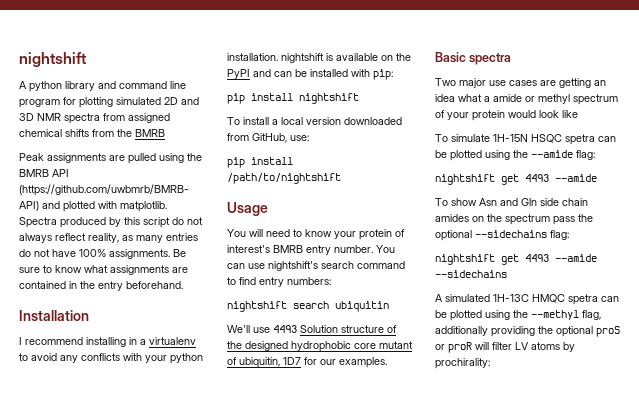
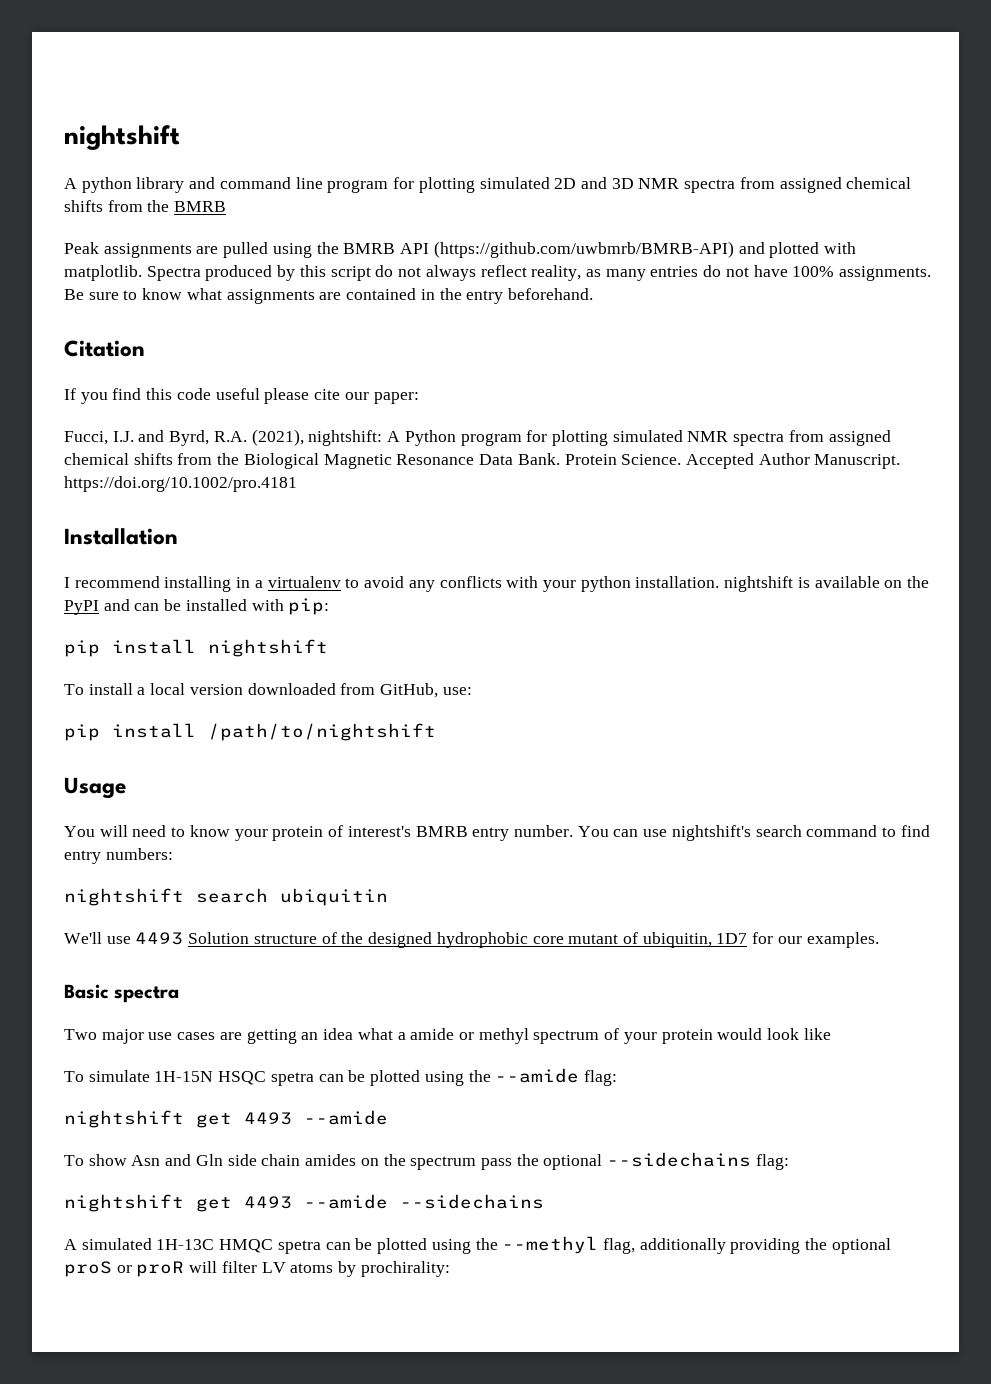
+ Citation
+ If you find this code useful please cite our paper:
+ Fucci, I.J. and Byrd, R.A. (2021), nightshift: A Python program for plotting simulated NMR spectra from assigned chemical shifts from the Biological Magnetic Resonance Data Bank. Protein Science. Accepted Author Manuscript. https://doi.org/10.1002/pro.4181

